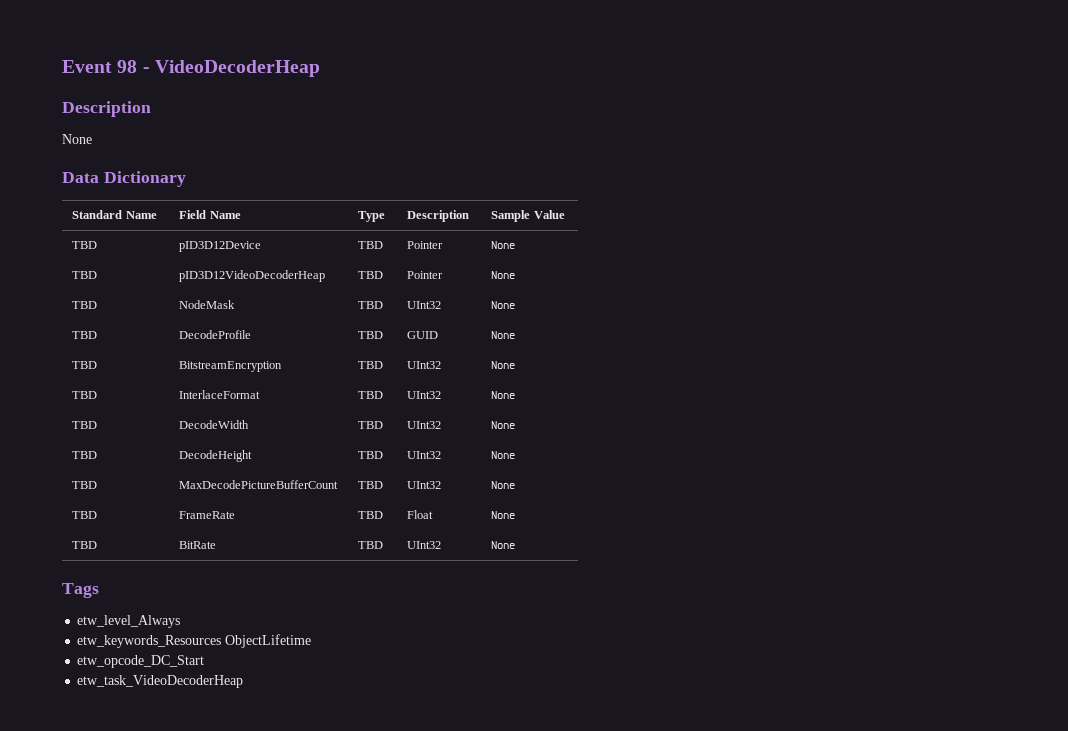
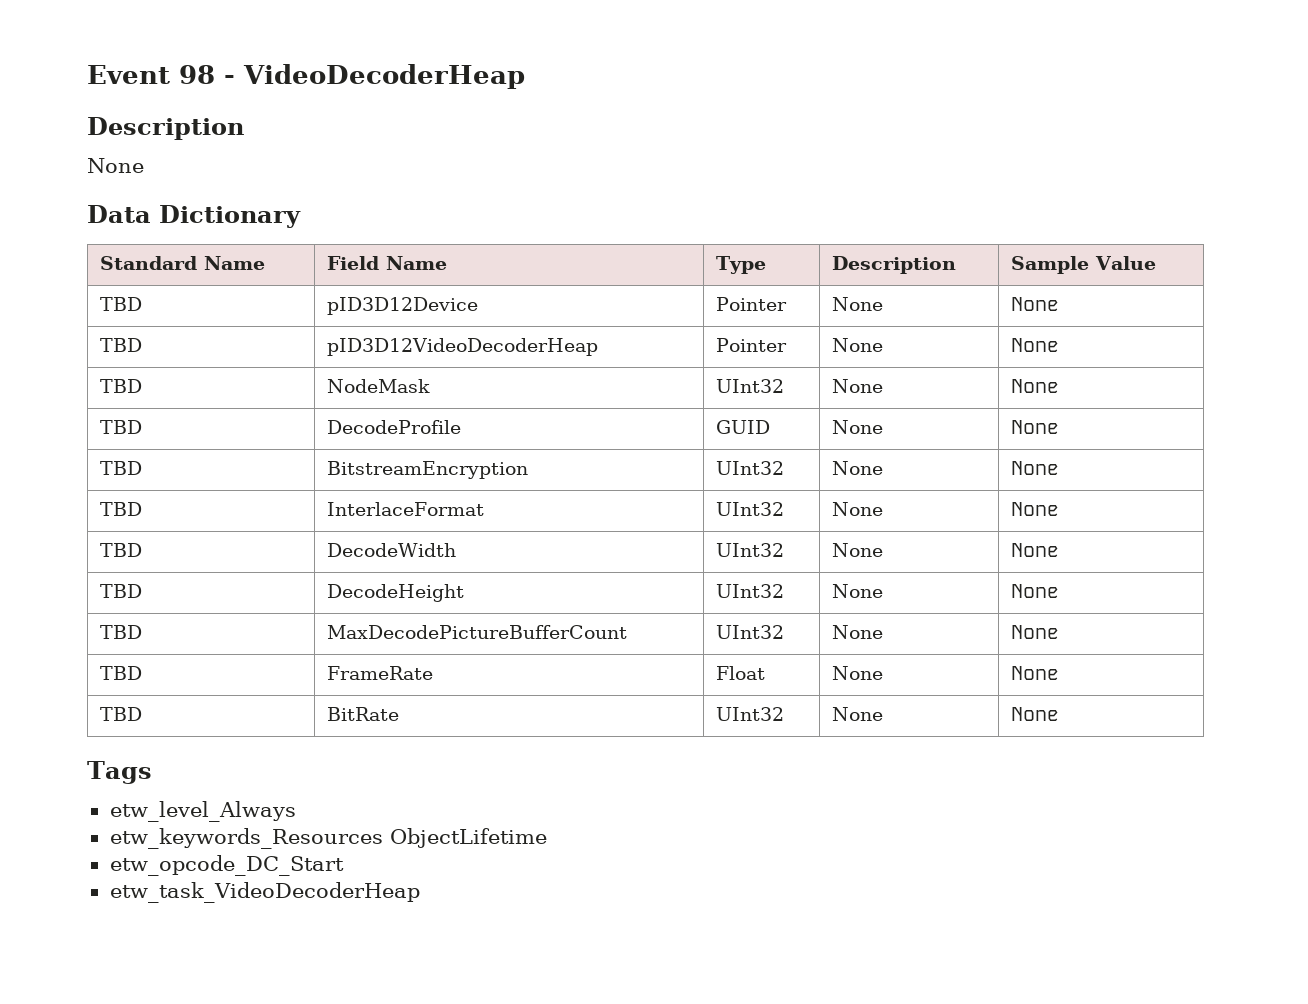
- TBD | pID3D12Device | TBD | Pointer | None
+ TBD | pID3D12Device | Pointer | None | None
- TBD | pID3D12VideoDecoderHeap | TBD | Pointer | None
+ TBD | pID3D12VideoDecoderHeap | Pointer | None | None
- TBD | NodeMask | TBD | UInt32 | None
+ TBD | NodeMask | UInt32 | None | None
- TBD | DecodeProfile | TBD | GUID | None
+ TBD | DecodeProfile | GUID | None | None
- TBD | BitstreamEncryption | TBD | UInt32 | None
+ TBD | BitstreamEncryption | UInt32 | None | None
- TBD | InterlaceFormat | TBD | UInt32 | None
+ TBD | InterlaceFormat | UInt32 | None | None
- TBD | DecodeWidth | TBD | UInt32 | None
+ TBD | DecodeWidth | UInt32 | None | None
- TBD | DecodeHeight | TBD | UInt32 | None
+ TBD | DecodeHeight | UInt32 | None | None
- TBD | MaxDecodePictureBufferCount | TBD | UInt32 | None
+ TBD | MaxDecodePictureBufferCount | UInt32 | None | None
- TBD | FrameRate | TBD | Float | None
+ TBD | FrameRate | Float | None | None
- TBD | BitRate | TBD | UInt32 | None
+ TBD | BitRate | UInt32 | None | None

